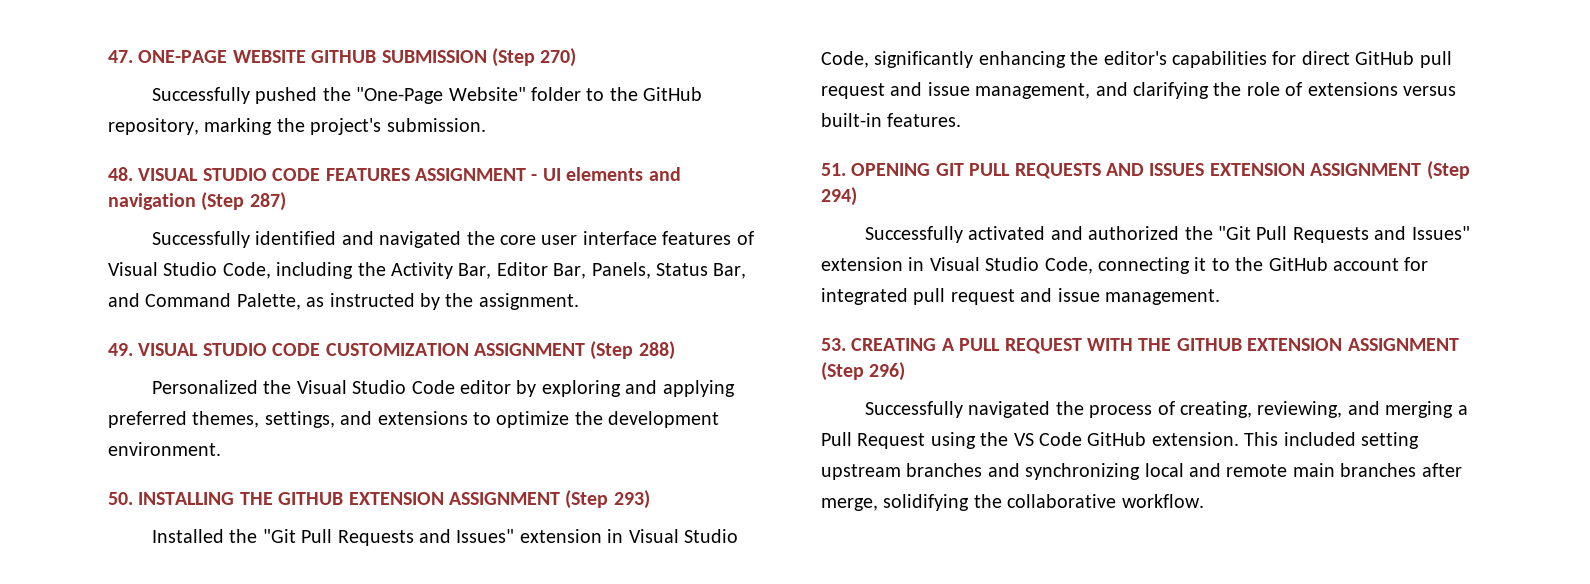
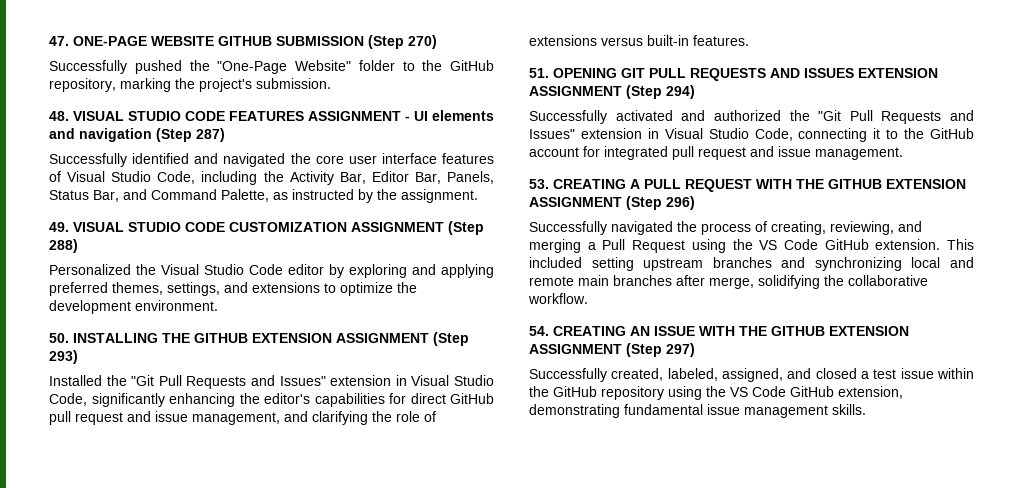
+ 54. CREATING AN ISSUE WITH THE GITHUB EXTENSION ASSIGNMENT (Step 297)
+ Successfully created, labeled, assigned, and closed a test issue within the GitHub repository using the VS Code GitHub extension, demonstrating fundamental issue management skills.

